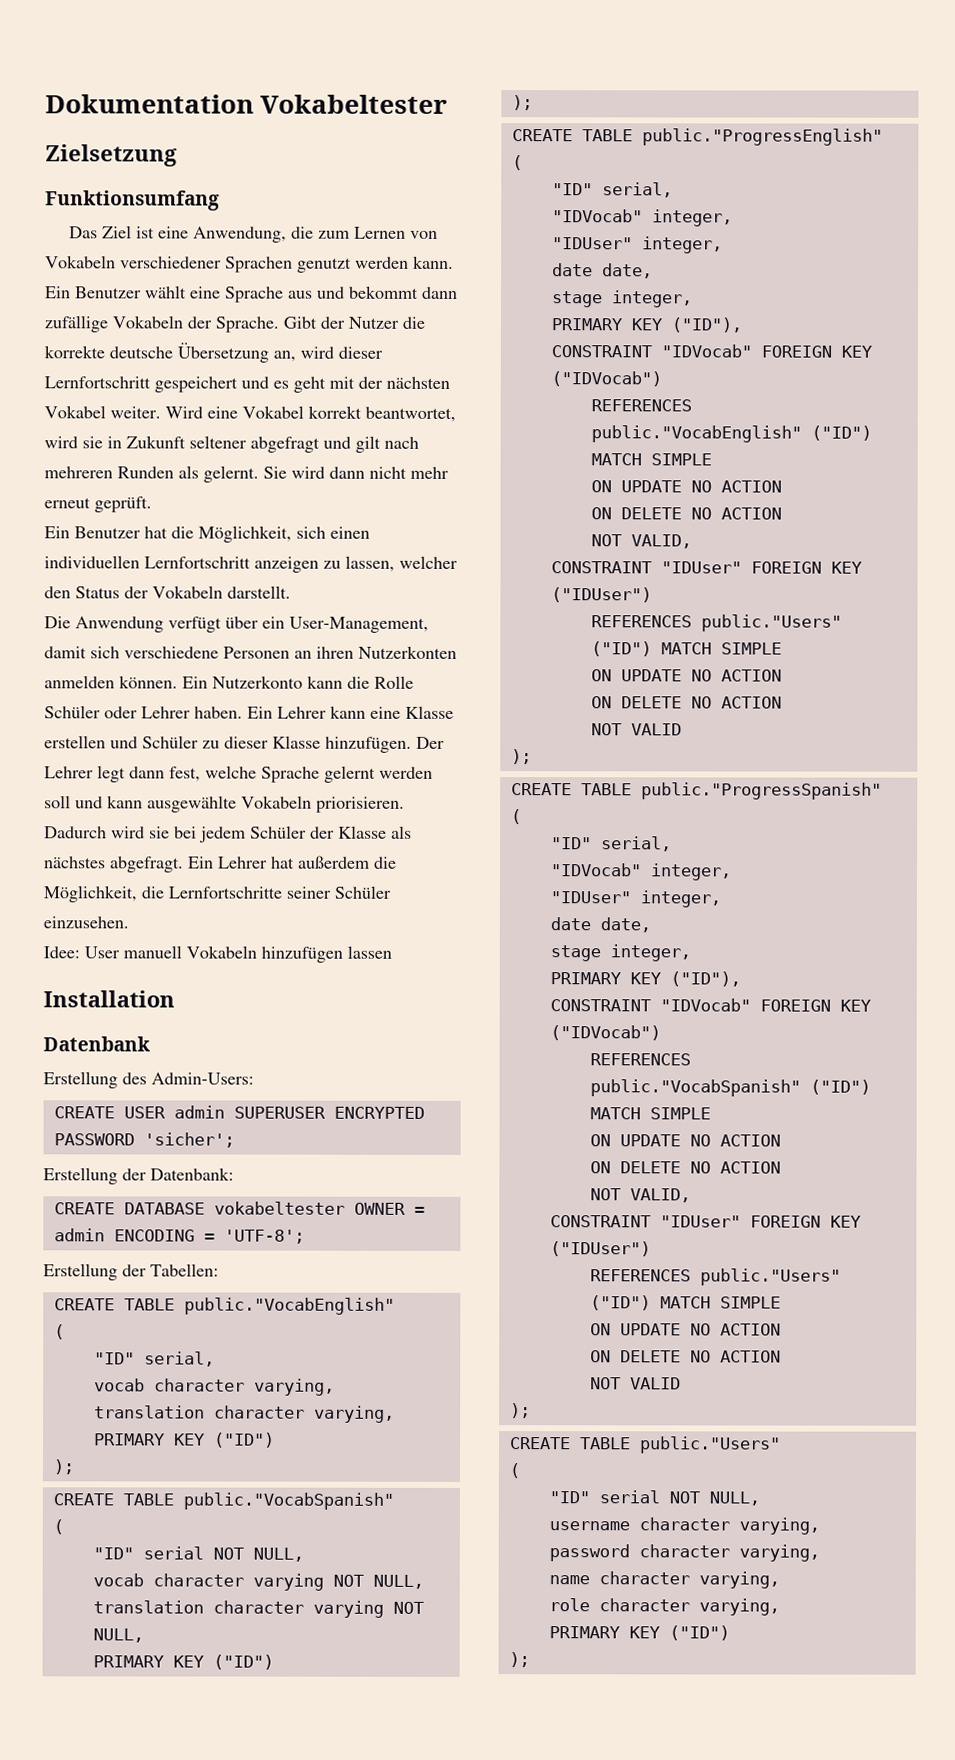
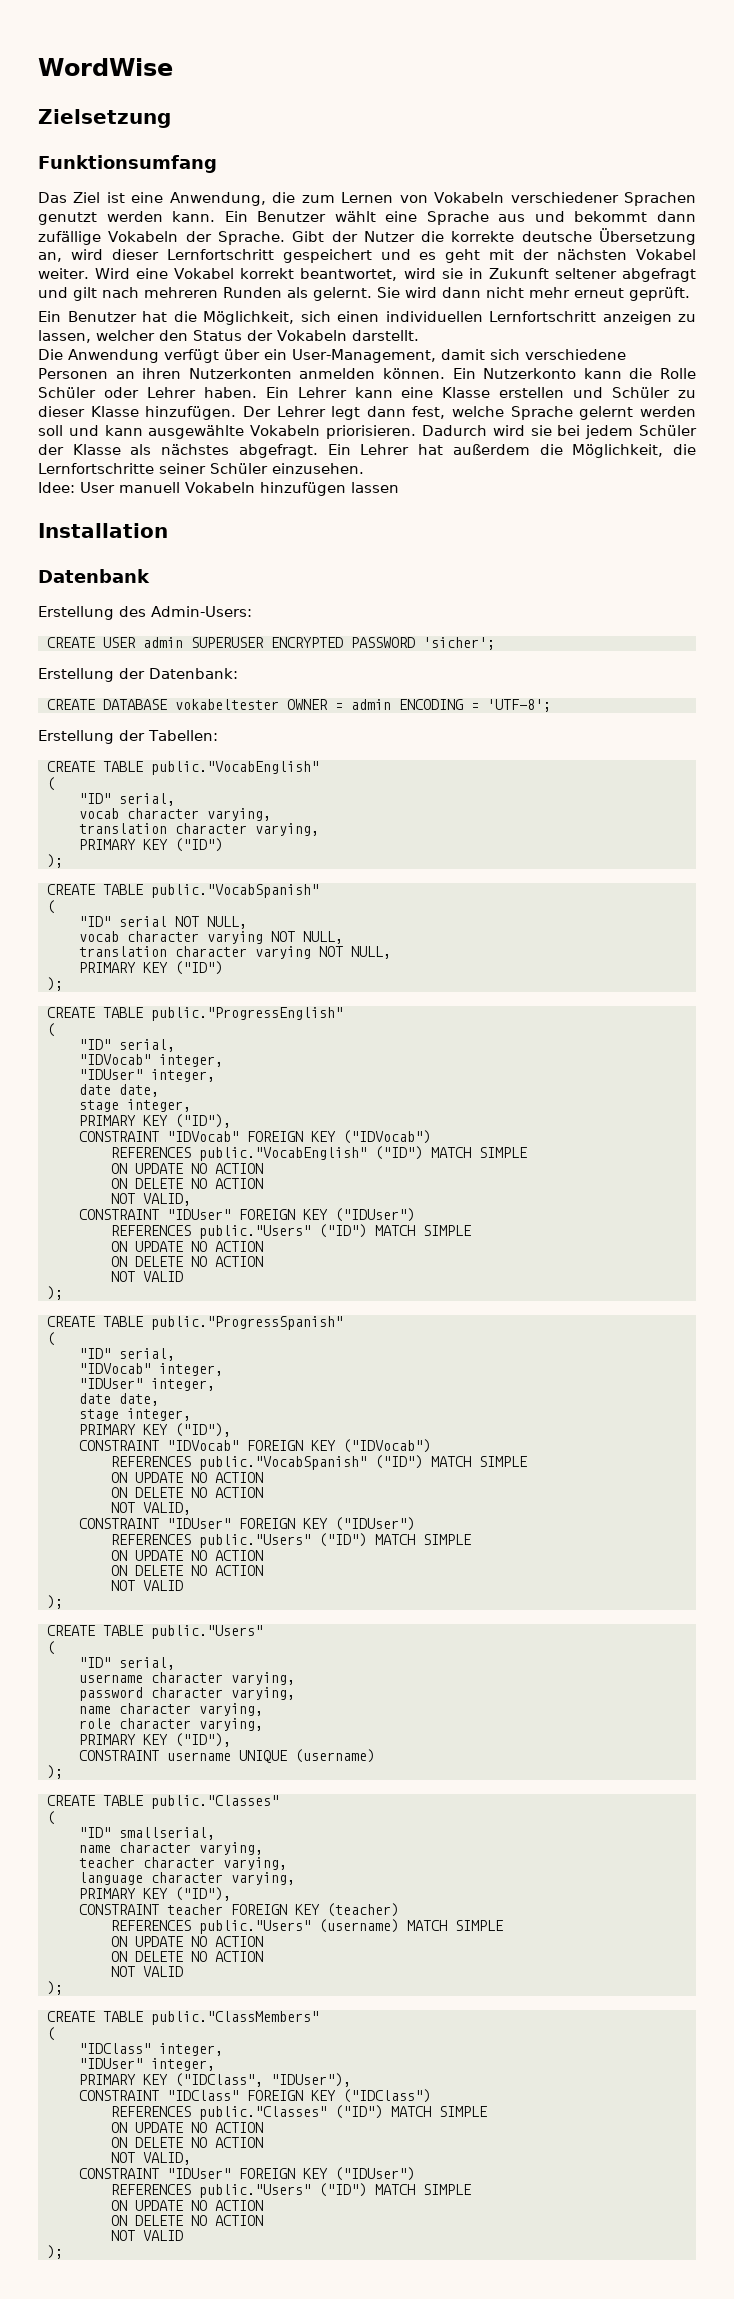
- Dokumentation Vokabeltester
+ WordWise
  CREATE TABLE public."Users"
  (
- "ID" serial NOT NULL,
+ "ID" serial,
  role character varying,
- PRIMARY KEY ("ID")
+ PRIMARY KEY ("ID"),
+ CONSTRAINT username UNIQUE (username)
+ );
+ CREATE TABLE public."Classes"
+ (
+ "ID" smallserial,
+ name character varying,
+ teacher character varying,
+ language character varying,
+ PRIMARY KEY ("ID"),
+ CONSTRAINT teacher FOREIGN KEY (teacher)
+ REFERENCES public."Users" (username) MATCH SIMPLE
+ ON UPDATE NO ACTION
+ ON DELETE NO ACTION
+ NOT VALID
+ );
+ CREATE TABLE public."ClassMembers"
+ (
+ "IDClass" integer,
+ "IDUser" integer,
+ PRIMARY KEY ("IDClass", "IDUser"),
+ CONSTRAINT "IDClass" FOREIGN KEY ("IDClass")
+ REFERENCES public."Classes" ("ID") MATCH SIMPLE
+ ON UPDATE NO ACTION
+ ON DELETE NO ACTION
+ NOT VALID,
+ CONSTRAINT "IDUser" FOREIGN KEY ("IDUser")
+ REFERENCES public."Users" ("ID") MATCH SIMPLE
+ ON UPDATE NO ACTION
+ ON DELETE NO ACTION
+ NOT VALID

